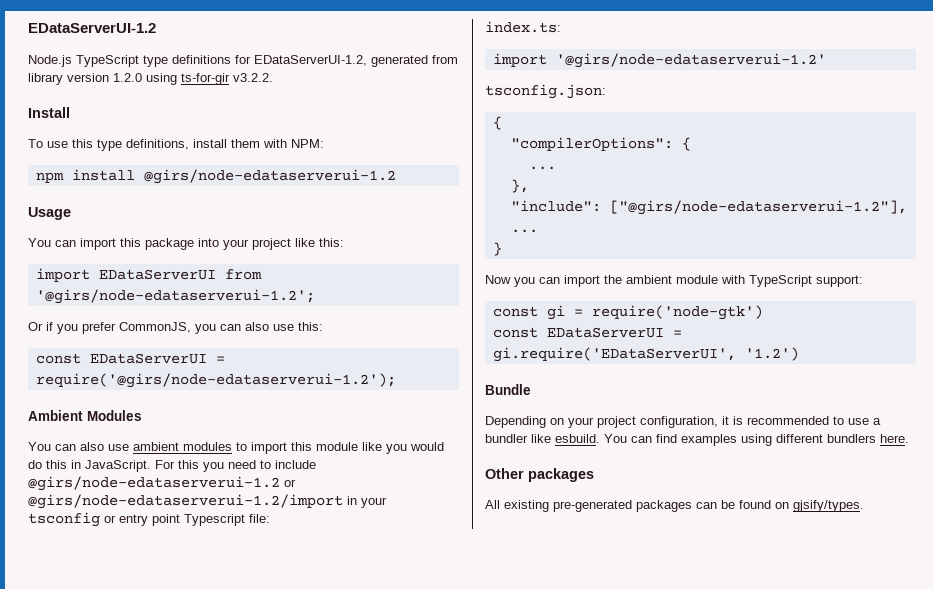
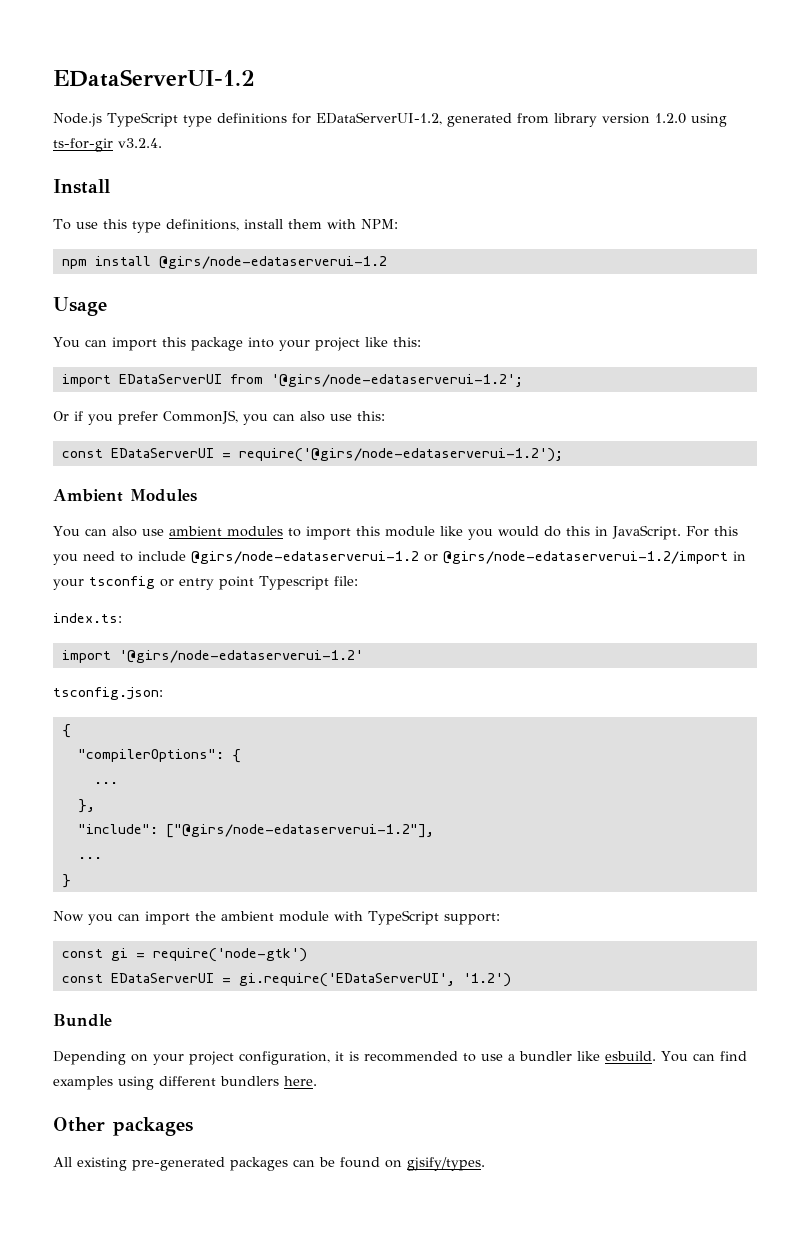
- Node.js TypeScript type definitions for EDataServerUI-1.2, generated from library version 1.2.0 using ts-for-gir v3.2.2.
+ Node.js TypeScript type definitions for EDataServerUI-1.2, generated from library version 1.2.0 using ts-for-gir v3.2.4.

